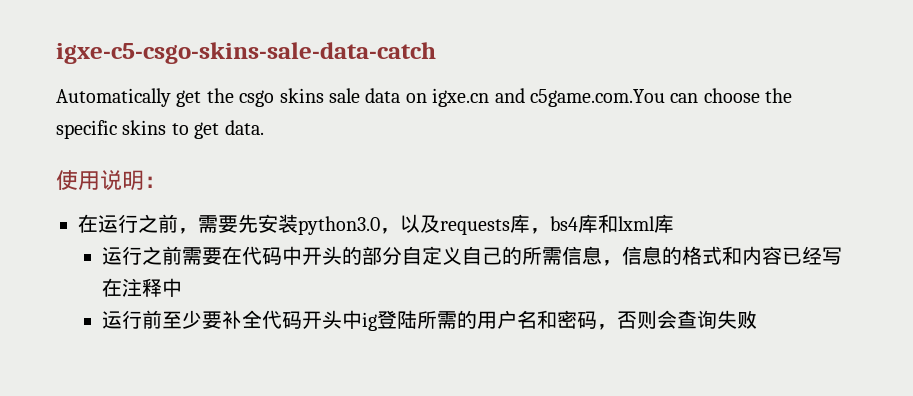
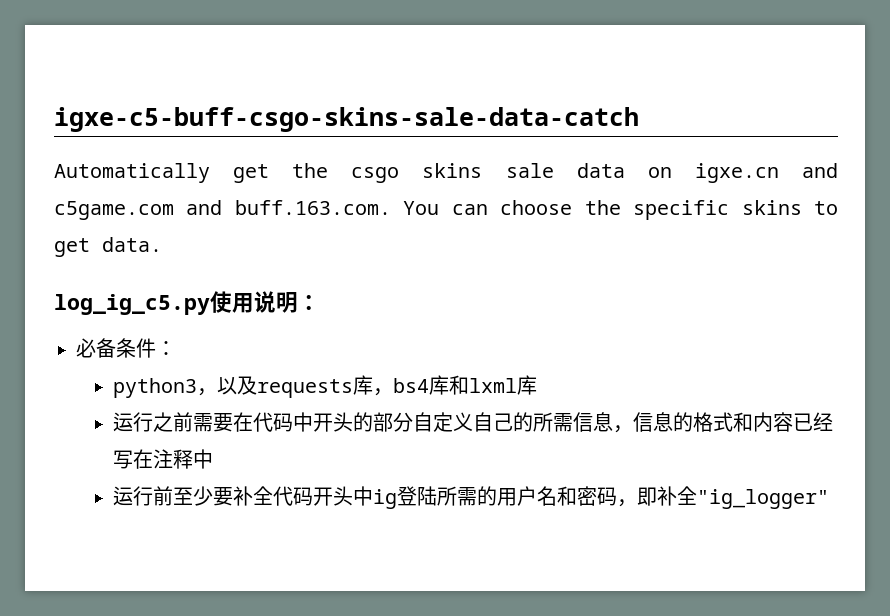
- igxe-c5-csgo-skins-sale-data-catch
+ igxe-c5-buff-csgo-skins-sale-data-catch
- Automatically get the csgo skins sale data on igxe.cn and c5game.com.You can choose the specific skins to get data.
+ Automatically get the csgo skins sale data on igxe.cn and c5game.com and buff.163.com. You can choose the specific skins to get data.
- 使用说明：
+ log_ig_c5.py使用说明：
- 在运行之前，需要先安装python3.0，以及requests库，bs4库和lxml库
+ 必备条件：
+ python3，以及requests库，bs4库和lxml库
- 运行前至少要补全代码开头中ig登陆所需的用户名和密码，否则会查询失败
+ 运行前至少要补全代码开头中ig登陆所需的用户名和密码，即补全"ig_logger"

